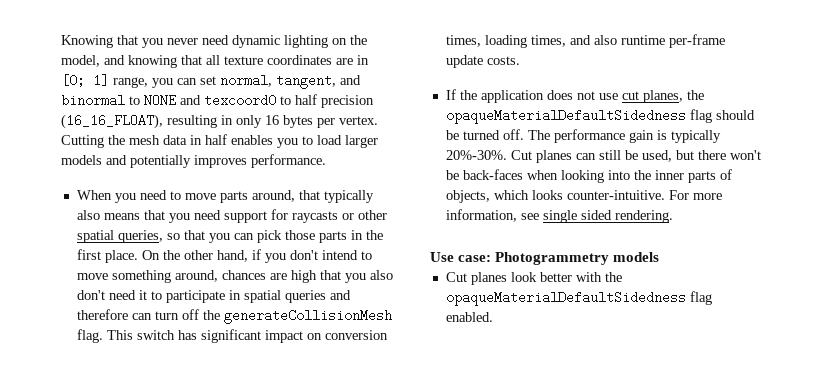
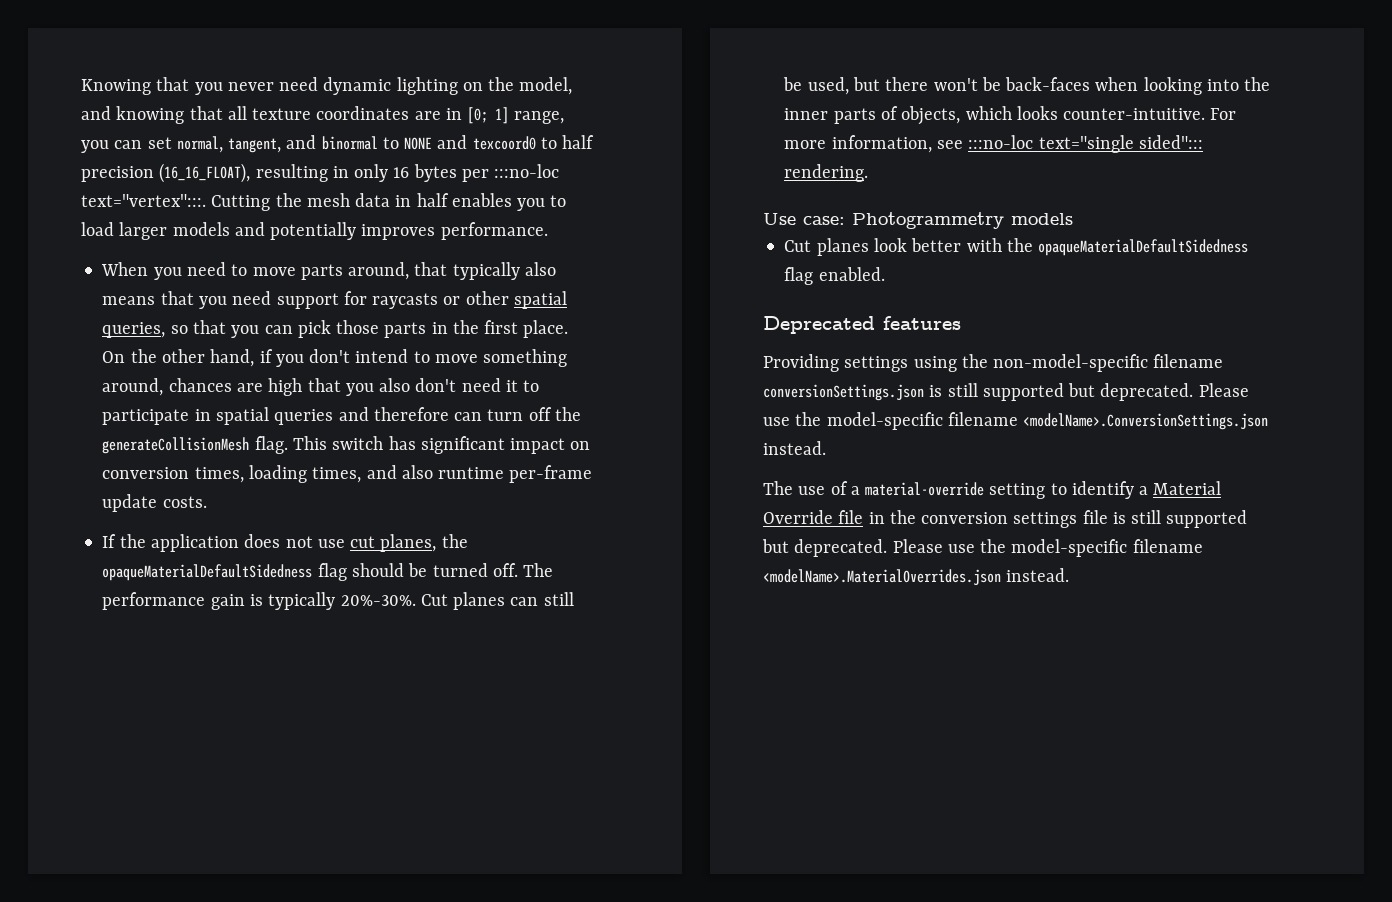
- Knowing that you never need dynamic lighting on the model, and knowing that all texture coordinates are in [0; 1] range, you can set normal, tangent, and binormal to NONE and texcoord0 to half precision (16_16_FLOAT), resulting in only 16 bytes per vertex.
+ Knowing that you never need dynamic lighting on the model, and knowing that all texture coordinates are in [0; 1] range, you can set normal, tangent, and binormal to NONE and texcoord0 to half precision (16_16_FLOAT), resulting in only 16 bytes per :::no-loc text="vertex":::.
- For more information, see single sided rendering.
+ For more information, see :::no-loc text="single sided"::: rendering.
+ Deprecated features
+ Providing settings using the non-model-specific filename conversionSettings.json is still supported but deprecated. Please use the model-specific filename <modelName>.ConversionSettings.json instead.
+ The use of a material-override setting to identify a Material Override file in the conversion settings file is still supported but deprecated. Please use the model-specific filename <modelName>.MaterialOverrides.json instead.

